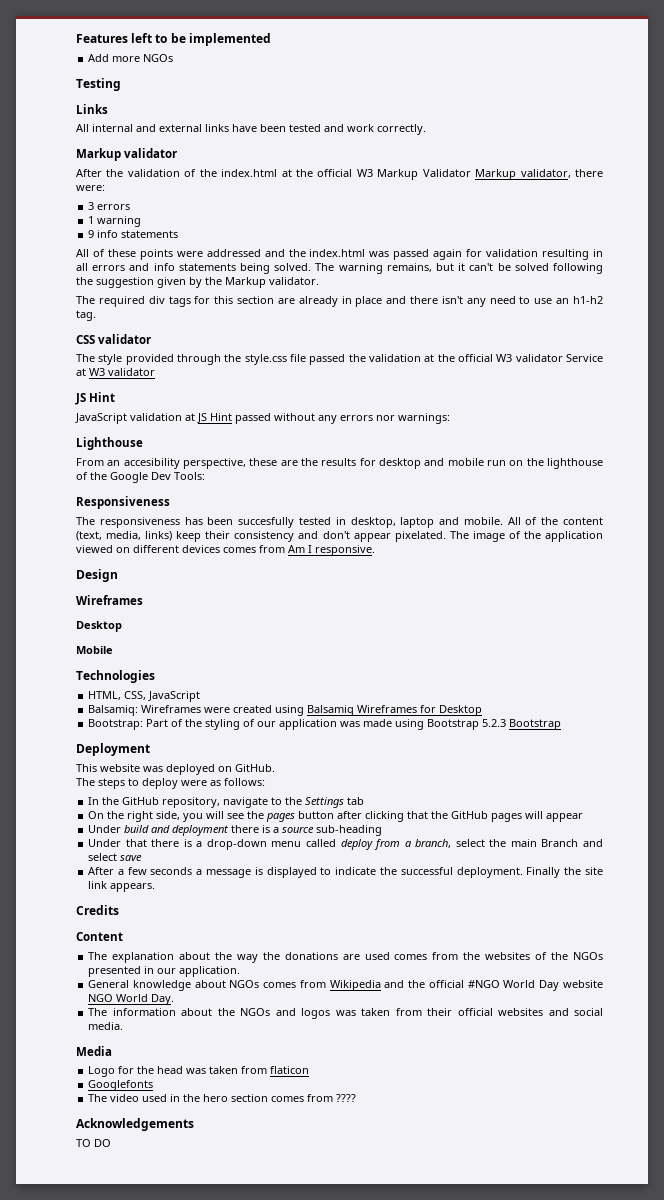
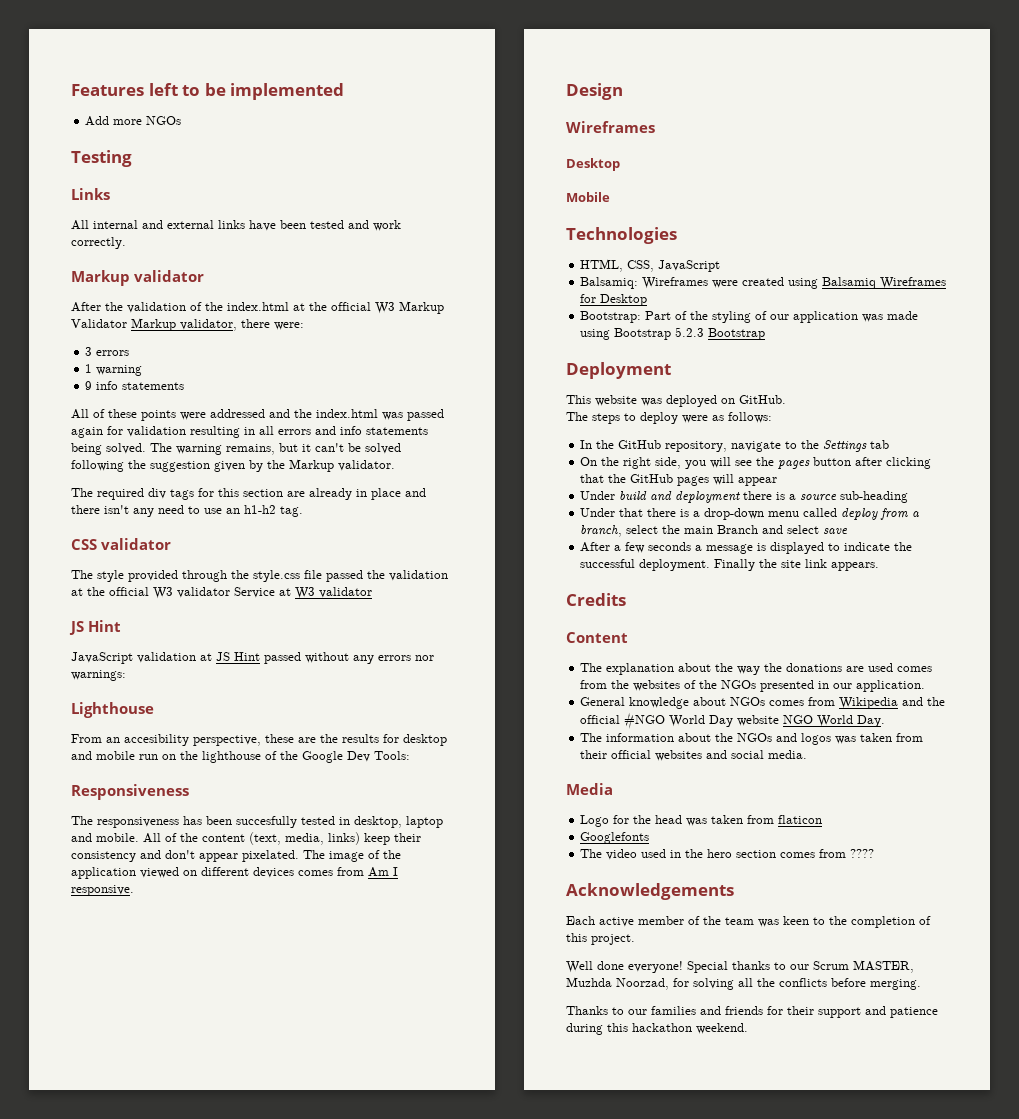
- TO DO
+ Each active member of the team was keen to the completion of this project.
+ Well done everyone! Special thanks to our Scrum MASTER, Muzhda Noorzad, for solving all the conflicts before merging.
+ Thanks to our families and friends for their support and patience during this hackathon weekend.

